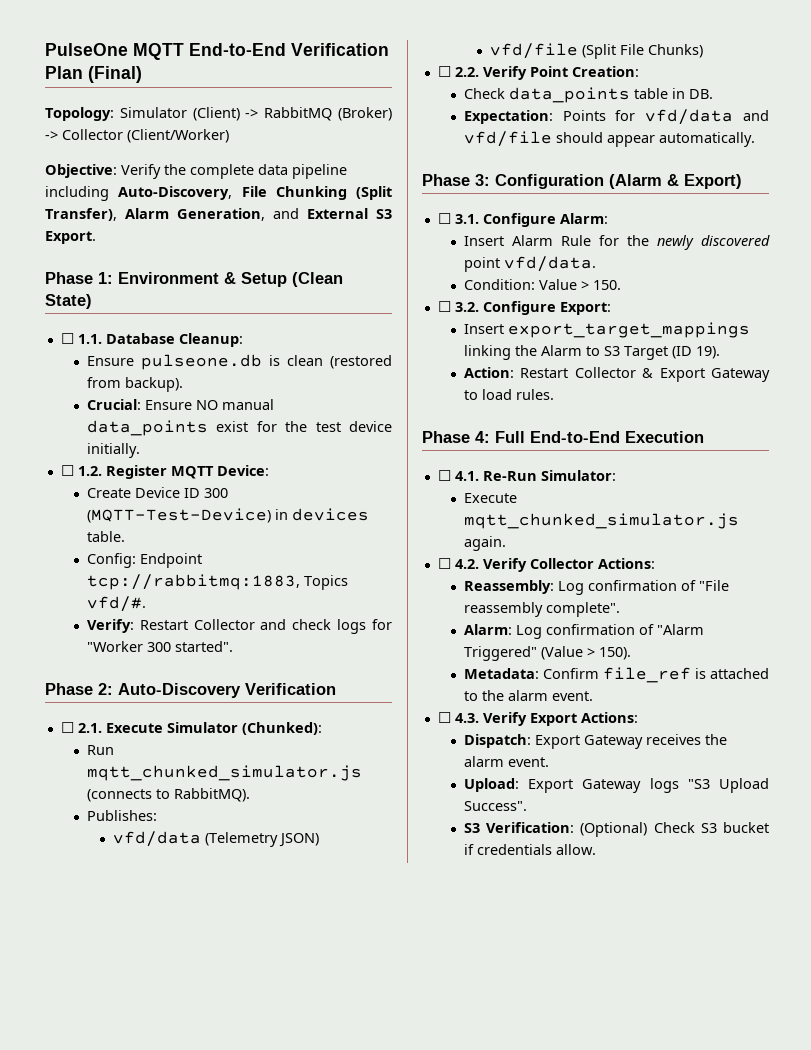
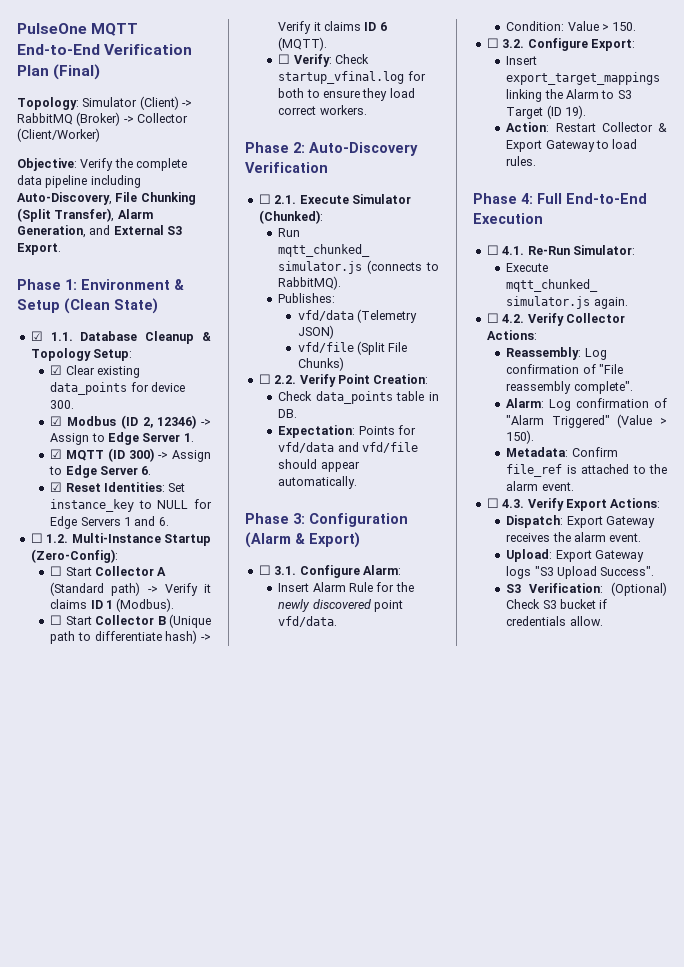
- ☐ 1.1. Database Cleanup:
- Ensure pulseone.db is clean (restored from backup).
- Crucial: Ensure NO manual data_points exist for the test device initially.
- ☐ 1.2. Register MQTT Device:
- Create Device ID 300 (MQTT-Test-Device) in devices table.
- Config: Endpoint tcp://rabbitmq:1883, Topics vfd/#.
- Verify: Restart Collector and check logs for "Worker 300 started".
+ ☑ 1.1. Database Cleanup & Topology Setup:
+ ☑ Clear existing data_points for device 300.
+ ☑ Modbus (ID 2, 12346) -> Assign to Edge Server 1.
+ ☑ MQTT (ID 300) -> Assign to Edge Server 6.
+ ☑ Reset Identities: Set instance_key to NULL for Edge Servers 1 and 6.
+ ☐ 1.2. Multi-Instance Startup (Zero-Config):
+ ☐ Start Collector A (Standard path) -> Verify it claims ID 1 (Modbus).
+ ☐ Start Collector B (Unique path to differentiate hash) -> Verify it claims ID 6 (MQTT).
+ ☐ Verify: Check startup_vfinal.log for both to ensure they load correct workers.

